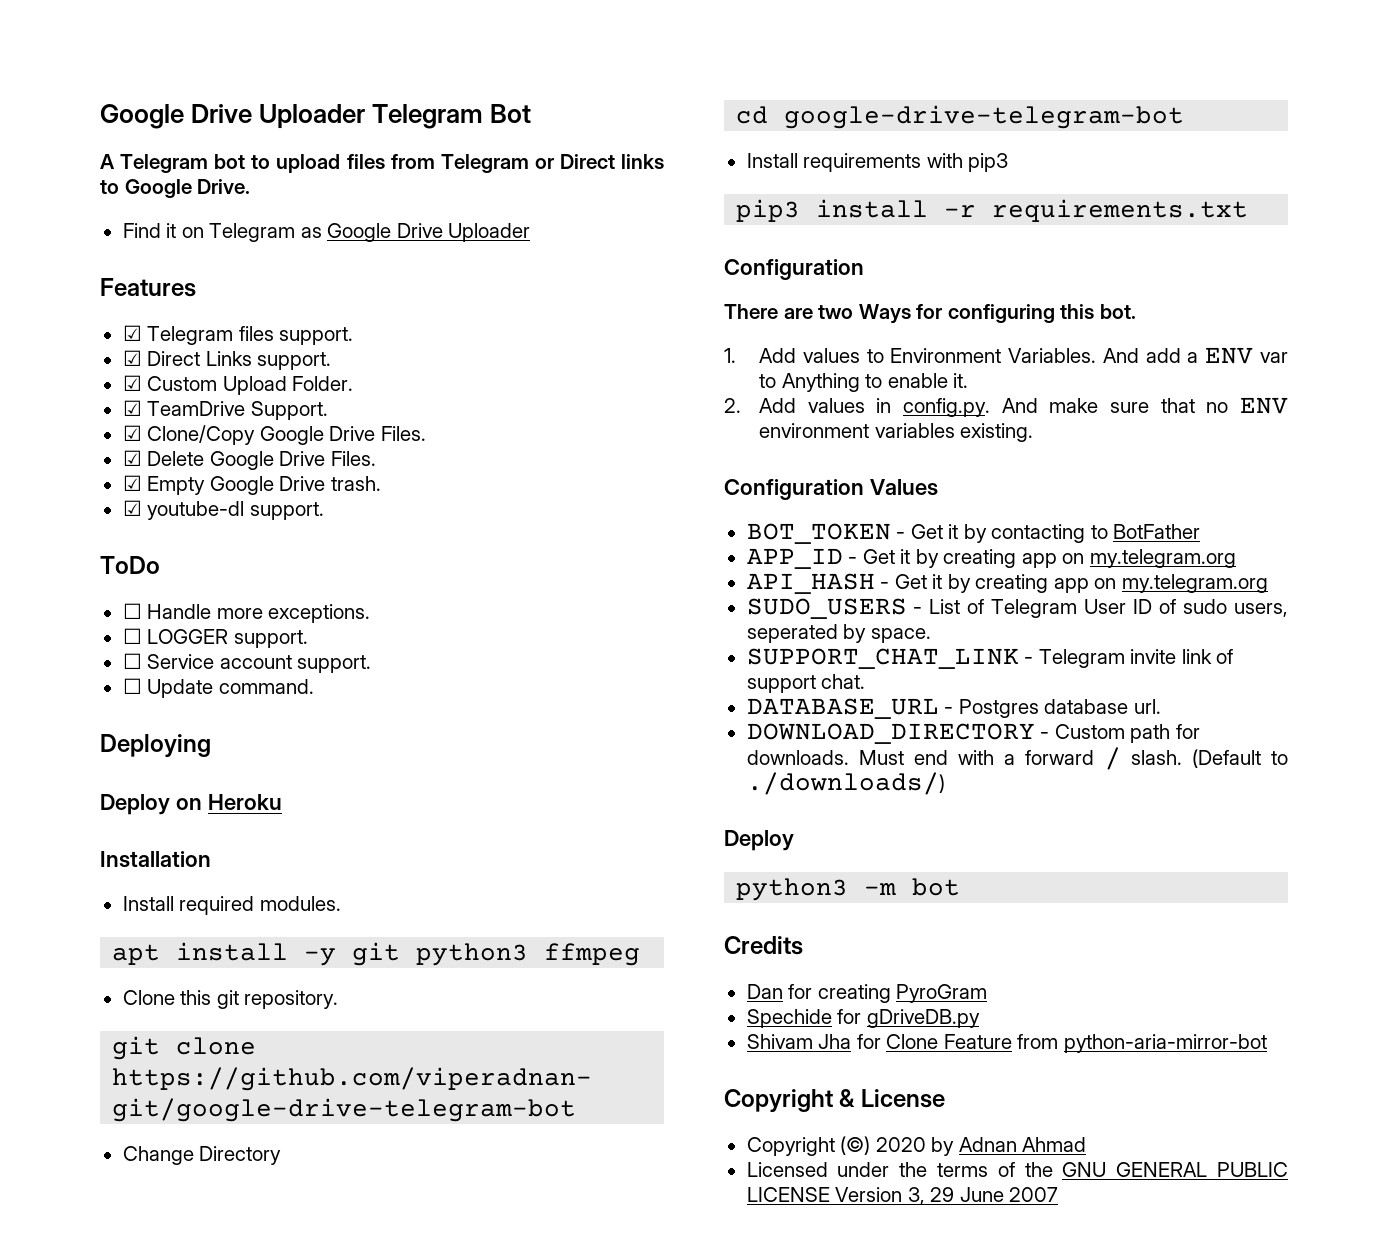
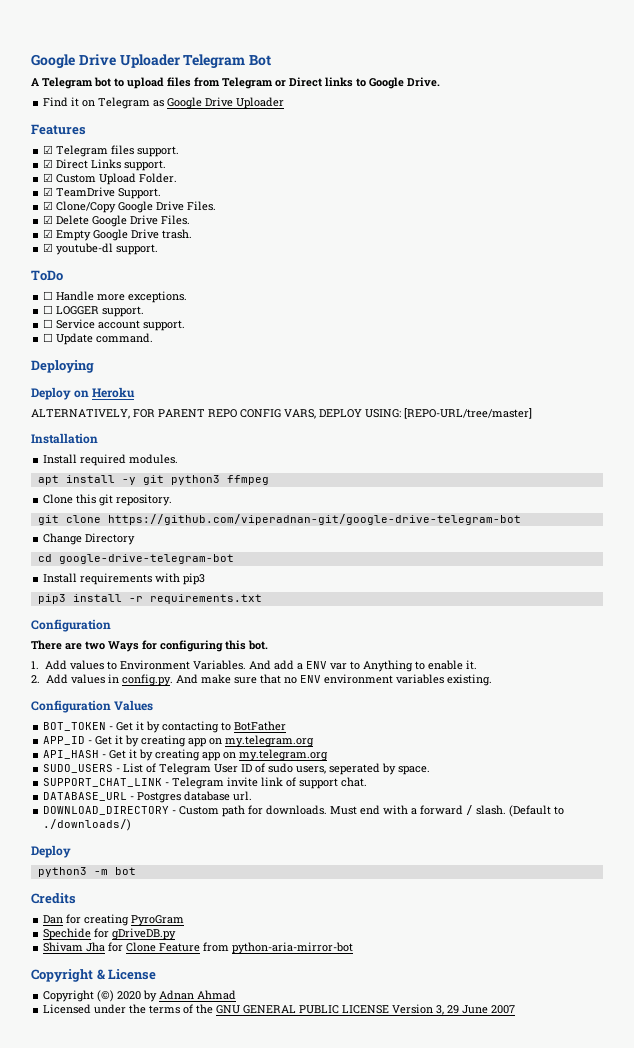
+ ALTERNATIVELY, FOR PARENT REPO CONFIG VARS, DEPLOY USING: [REPO-URL/tree/master]

